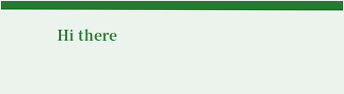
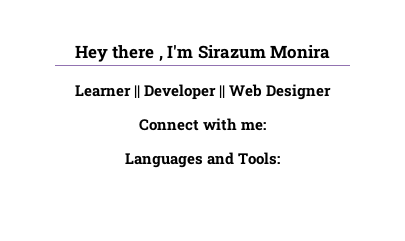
- Hi there
+ Hey there , I'm Sirazum Monira
+ Learner || Developer || Web Designer
+ Connect with me:
+ Languages and Tools:

